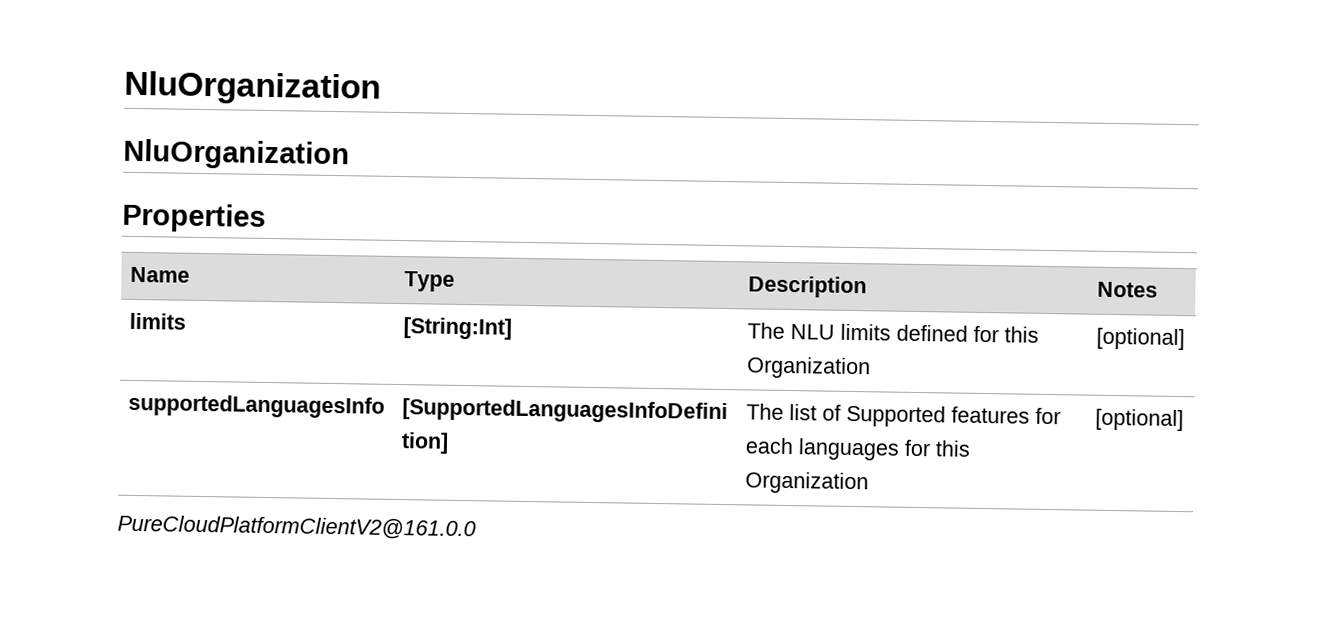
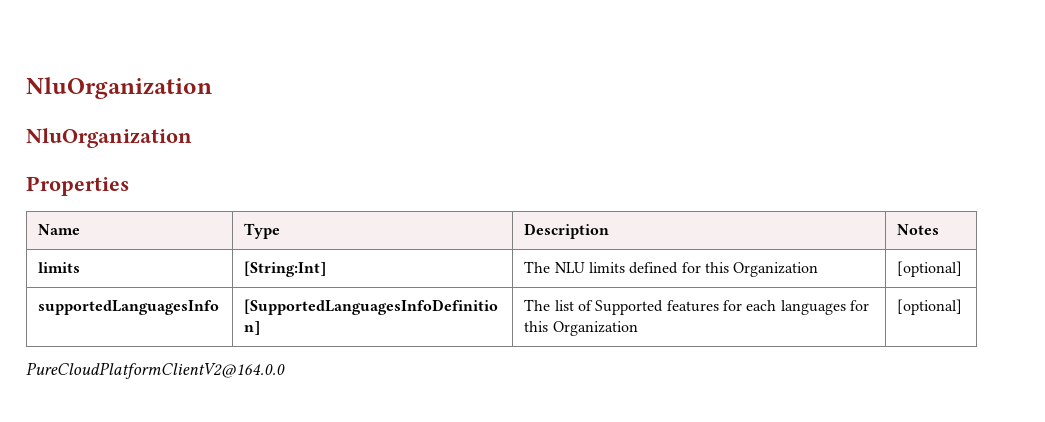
- PureCloudPlatformClientV2@161.0.0
+ PureCloudPlatformClientV2@164.0.0

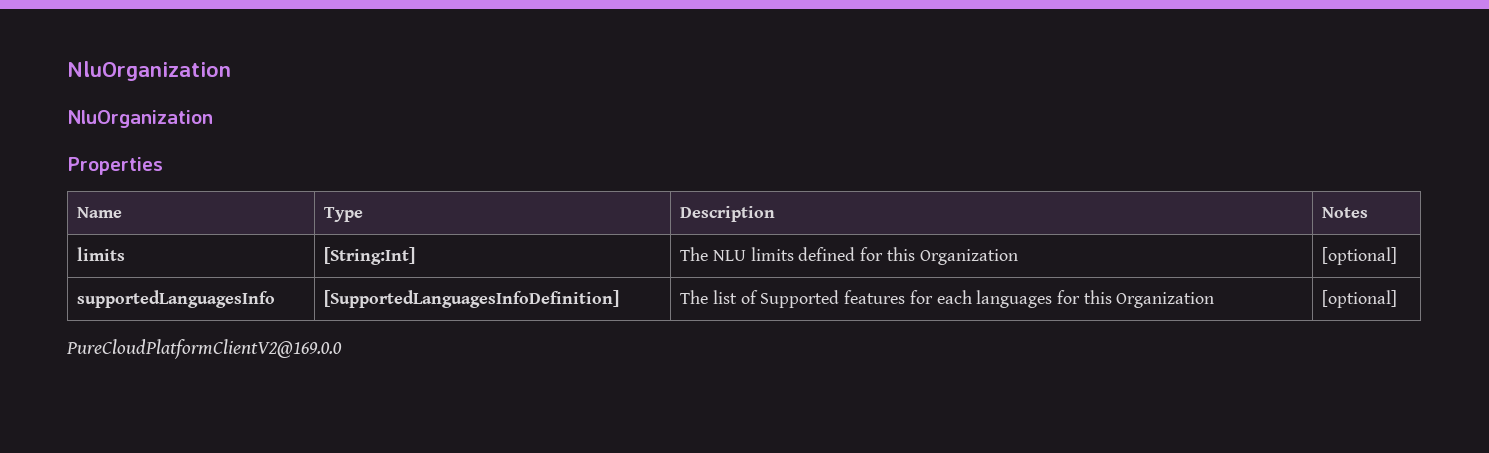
- PureCloudPlatformClientV2@164.0.0
+ PureCloudPlatformClientV2@169.0.0

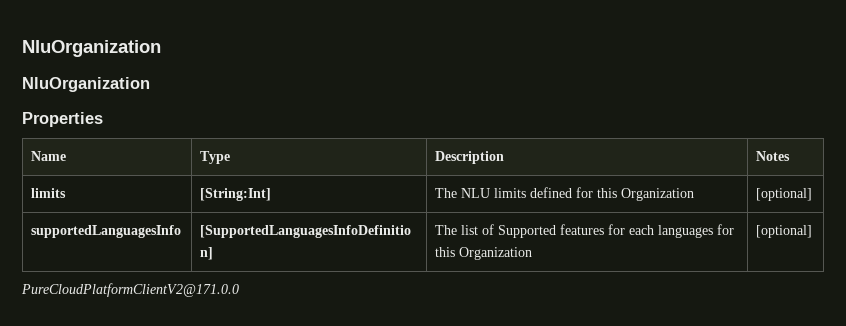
- PureCloudPlatformClientV2@169.0.0
+ PureCloudPlatformClientV2@171.0.0

